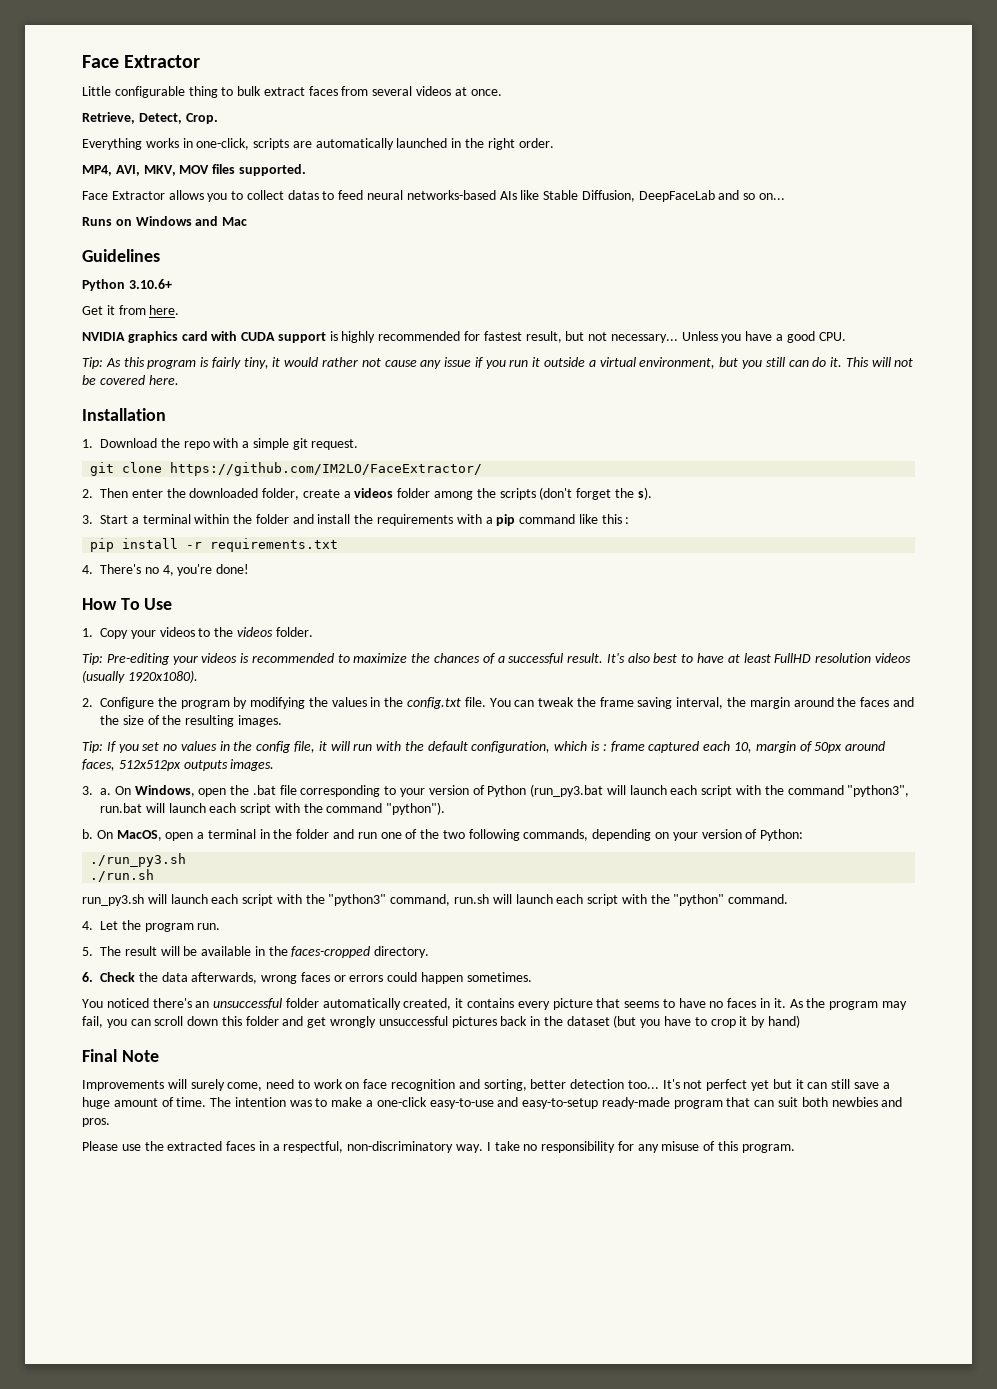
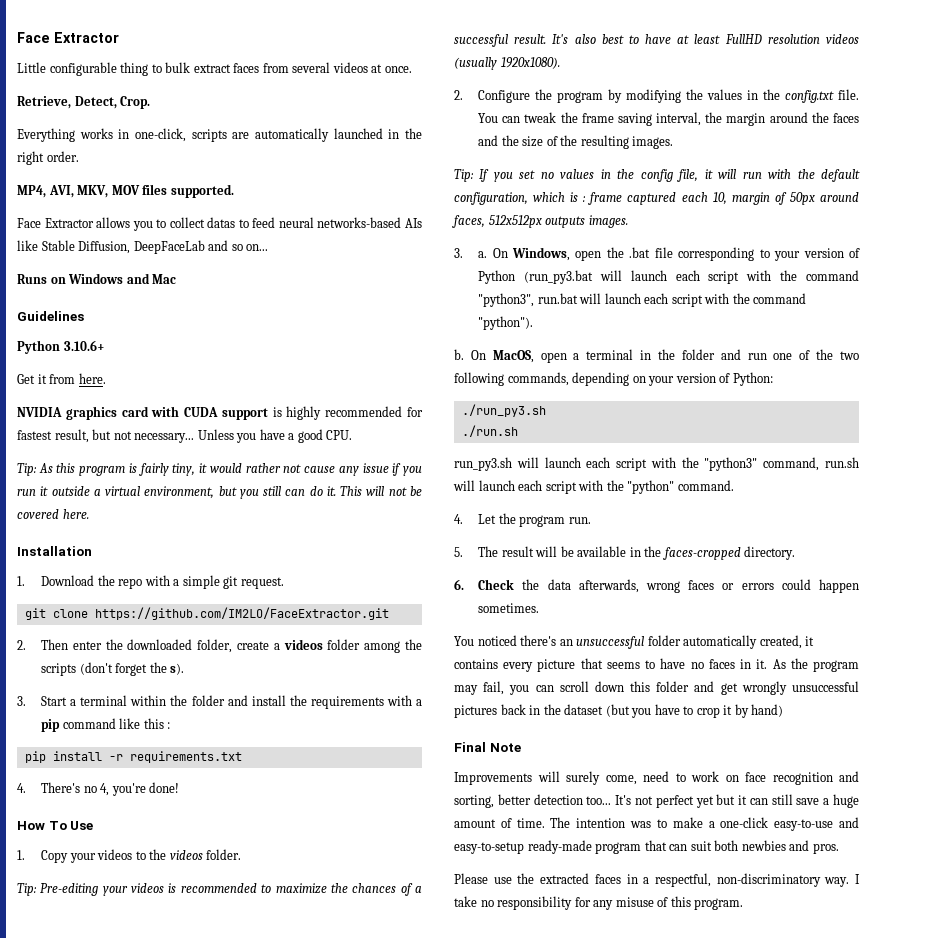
- git clone https://github.com/IM2LO/FaceExtractor/
+ git clone https://github.com/IM2LO/FaceExtractor.git

